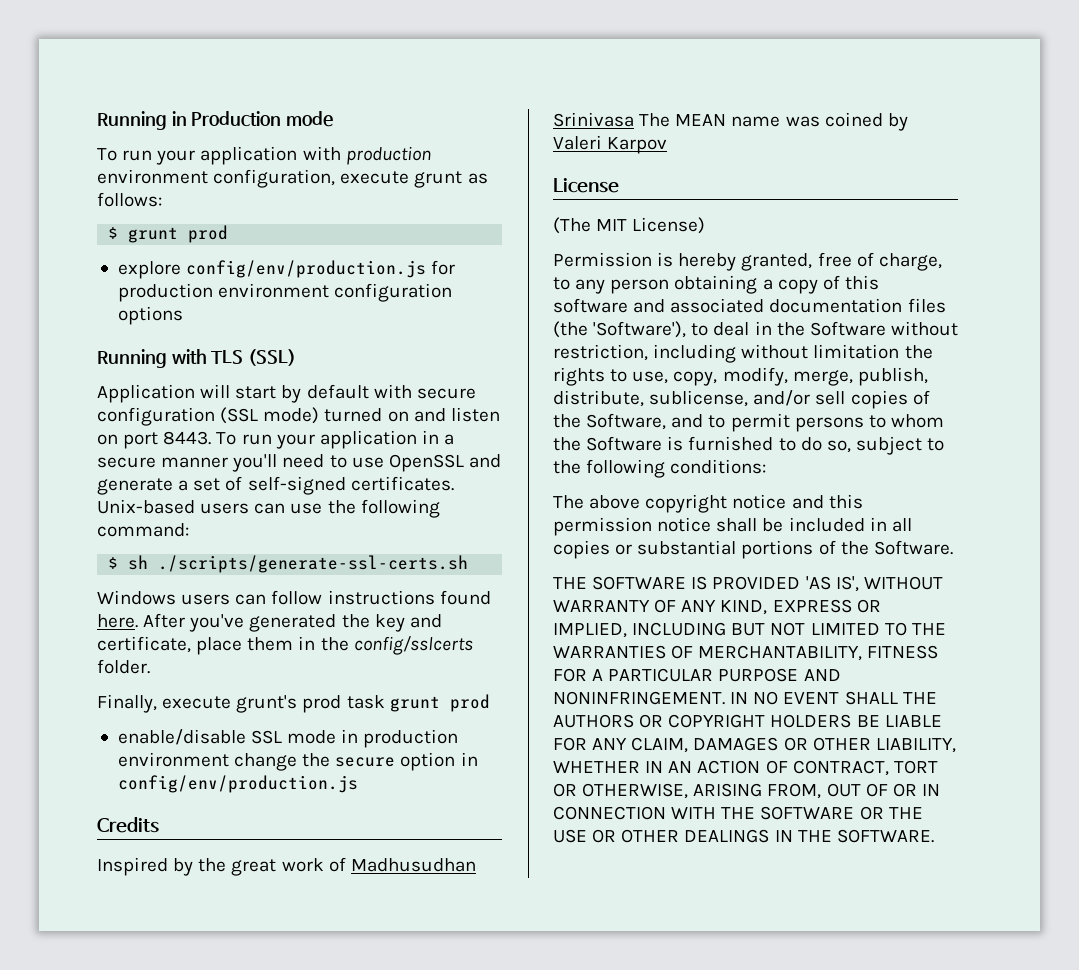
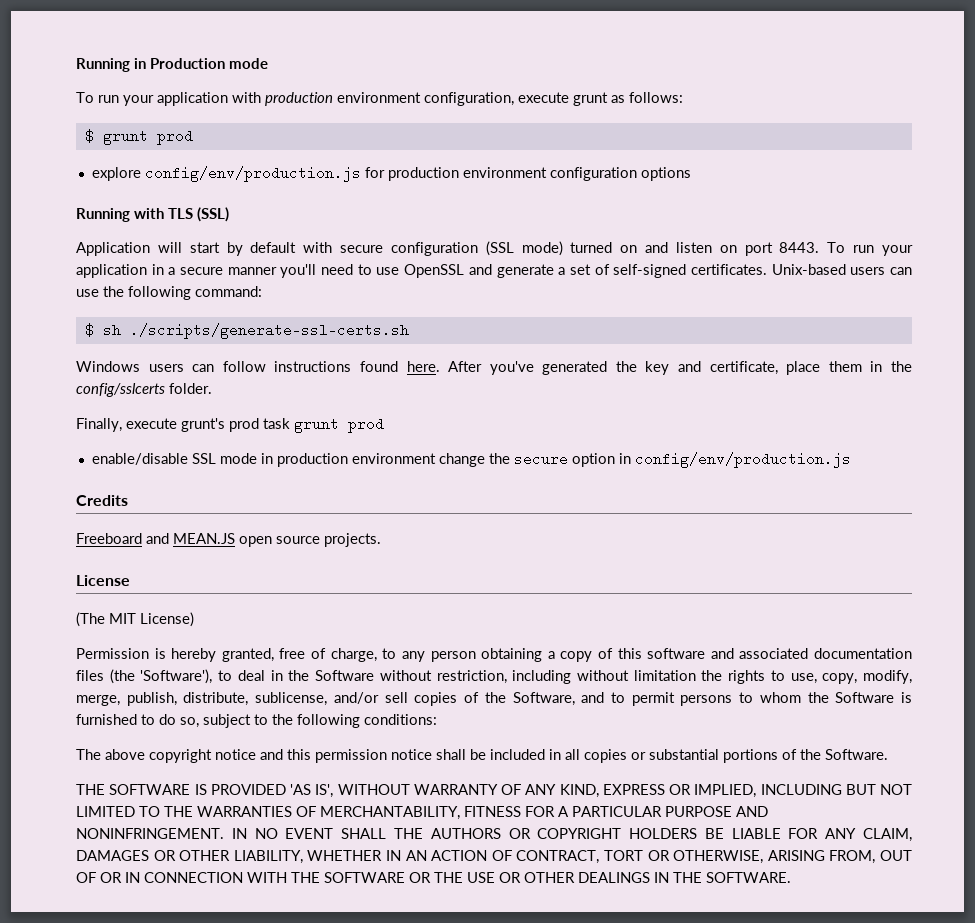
- Inspired by the great work of Madhusudhan Srinivasa The MEAN name was coined by Valeri Karpov
+ Freeboard and MEAN.JS open source projects.

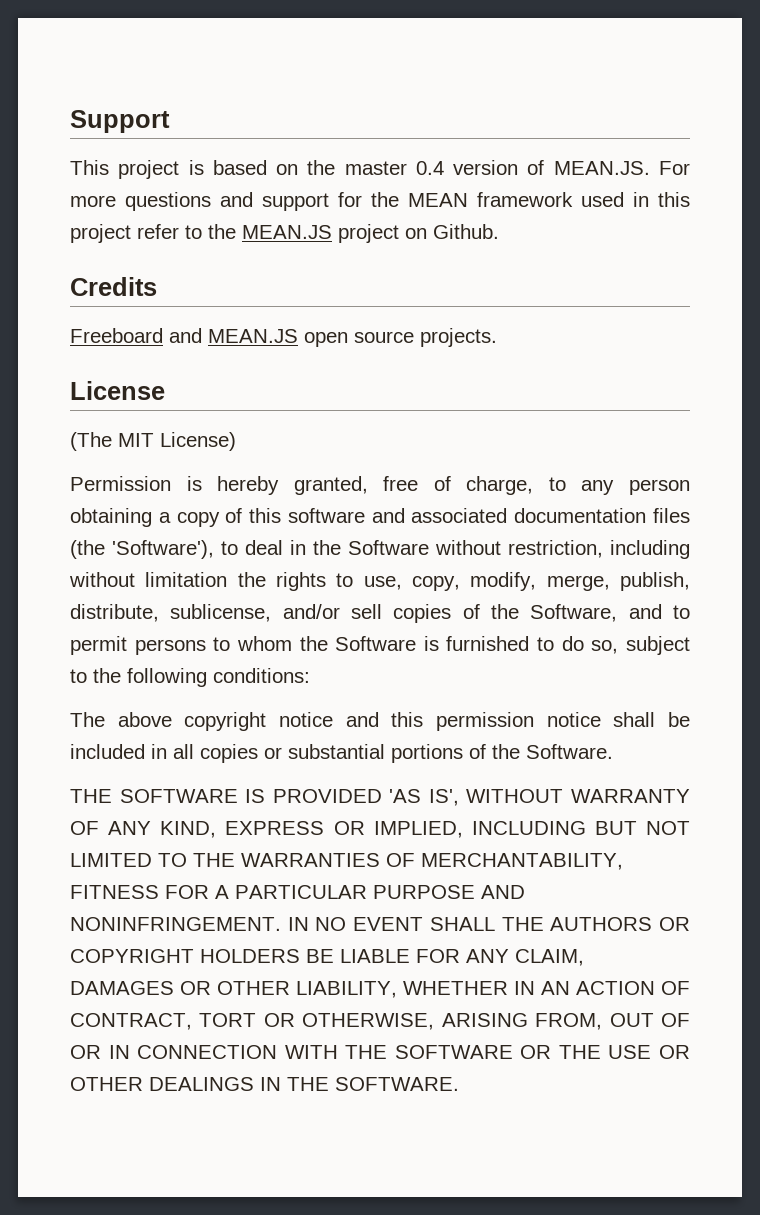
- Running in Production mode
- To run your application with production environment configuration, execute grunt as follows:
- $ grunt prod
- explore config/env/production.js for production environment configuration options
- Running with TLS (SSL)
- Application will start by default with secure configuration (SSL mode) turned on and listen on port 8443. To run your application in a secure manner you'll need to use OpenSSL and generate a set of self-signed certificates. Unix-based users can use the following command:
- $ sh ./scripts/generate-ssl-certs.sh
- Windows users can follow instructions found here. After you've generated the key and certificate, place them in the config/sslcerts folder.
- Finally, execute grunt's prod task grunt prod
- enable/disable SSL mode in production environment change the secure option in config/env/production.js
+ Support
+ This project is based on the master 0.4 version of MEAN.JS. For more questions and support for the MEAN framework used in this project refer to the MEAN.JS project on Github.

